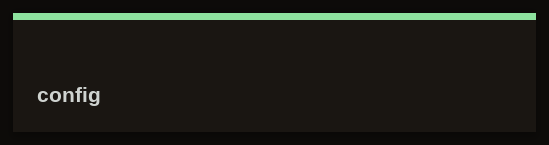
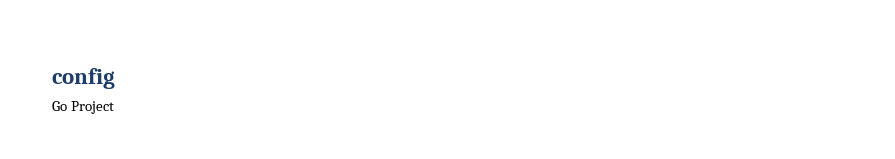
+ Go Project

